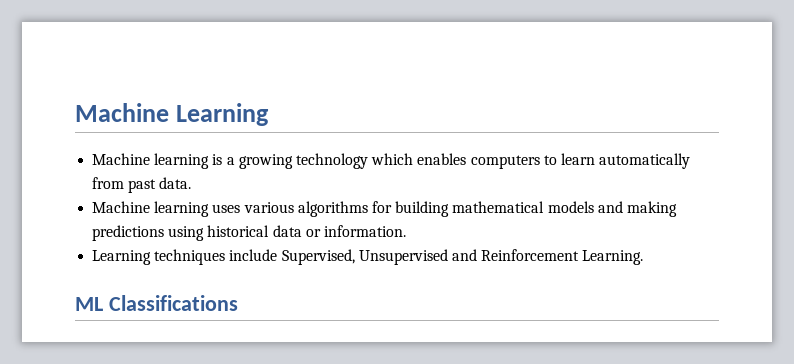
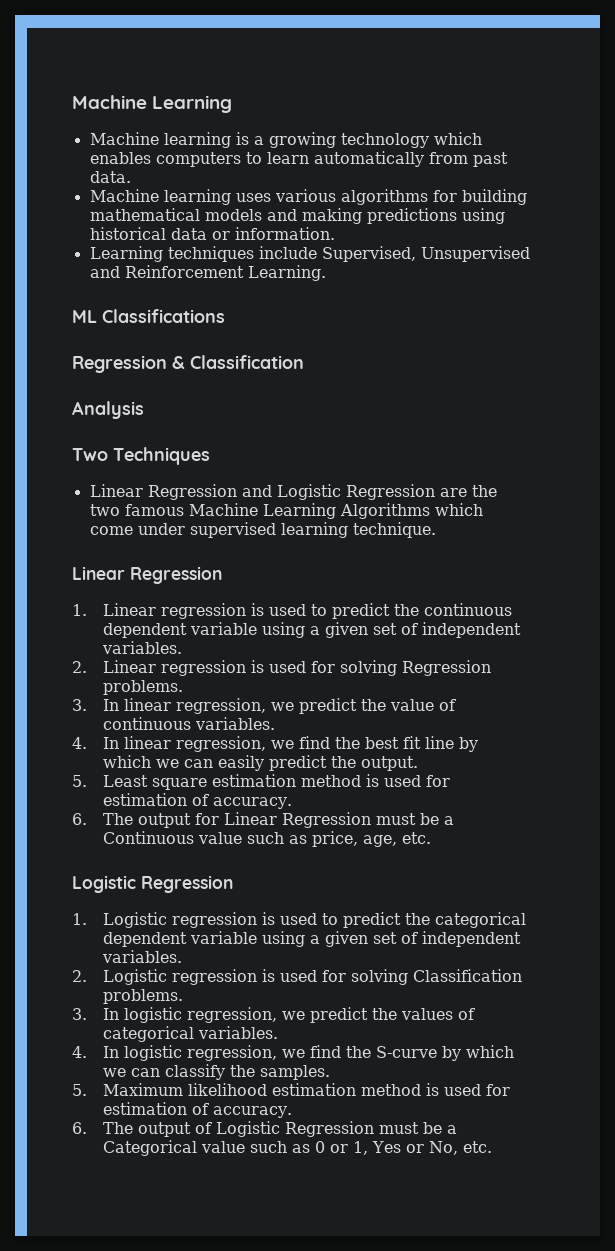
+ Regression & Classification
+ Analysis
+ Two Techniques
+ Linear Regression and Logistic Regression are the two famous Machine Learning Algorithms which come under supervised learning technique.
+ Linear Regression
+ 1. Linear regression is used to predict the continuous dependent variable using a given set of independent variables.
+ 2. Linear regression is used for solving Regression problems.
+ 3. In linear regression, we predict the value of continuous variables.
+ 4. In linear regression, we find the best fit line by which we can easily predict the output.
+ 5. Least square estimation method is used for estimation of accuracy.
+ 6. The output for Linear Regression must be a Continuous value such as price, age, etc.
+ Logistic Regression
+ 1. Logistic regression is used to predict the categorical dependent variable using a given set of independent variables.
+ 2. Logistic regression is used for solving Classification problems.
+ 3. In logistic regression, we predict the values of categorical variables.
+ 4. In logistic regression, we find the S-curve by which we can classify the samples.
+ 5. Maximum likelihood estimation method is used for estimation of accuracy.
+ 6. The output of Logistic Regression must be a Categorical value such as 0 or 1, Yes or No, etc.

